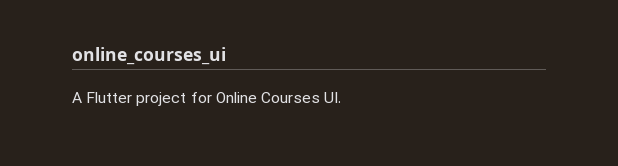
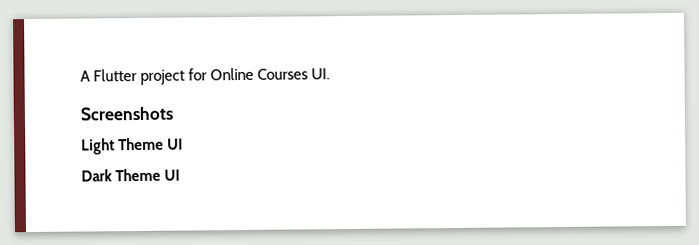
- online_courses_ui
+ Screenshots
+ Light Theme UI
+ Dark Theme UI

